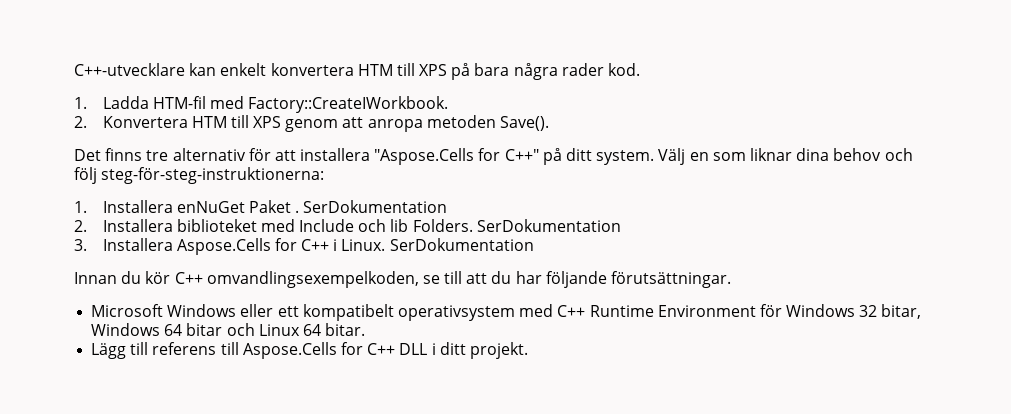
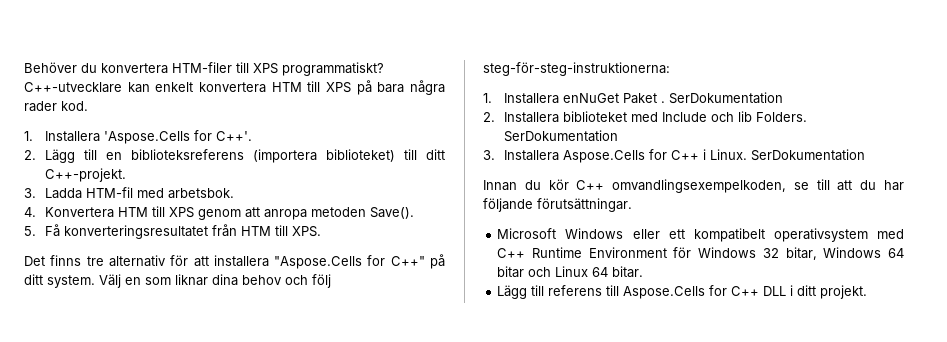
+ Behöver du konvertera HTM-filer till XPS programmatiskt?
- 1. Ladda HTM-fil med Factory::CreateIWorkbook.
- 2. Konvertera HTM till XPS genom att anropa metoden Save().
+ 1. Installera 'Aspose.Cells for C++'.
+ 2. Lägg till en biblioteksreferens (importera biblioteket) till ditt C++-projekt.
+ 3. Ladda HTM-fil med arbetsbok.
+ 4. Konvertera HTM till XPS genom att anropa metoden Save().
+ 5. Få konverteringsresultatet från HTM till XPS.

